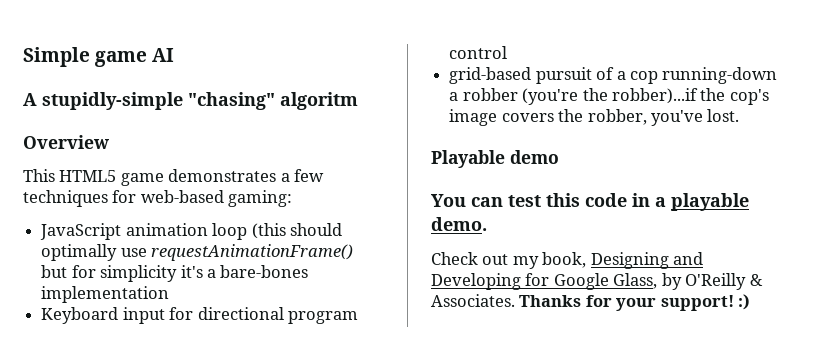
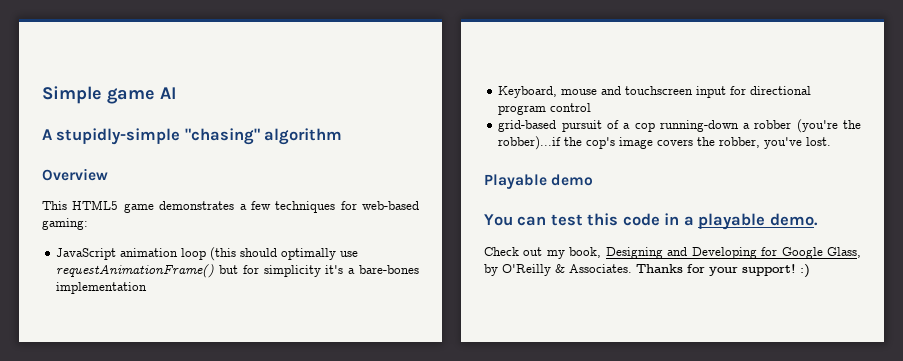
- A stupidly-simple "chasing" algoritm
+ A stupidly-simple "chasing" algorithm
- Keyboard input for directional program control
+ Keyboard, mouse and touchscreen input for directional program control

